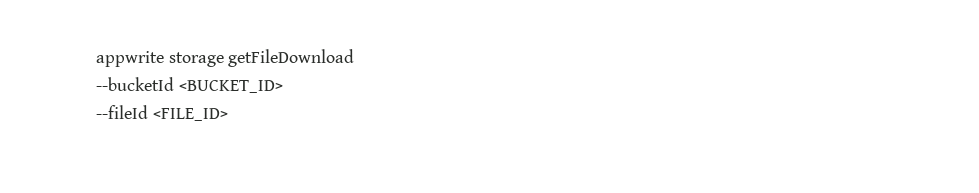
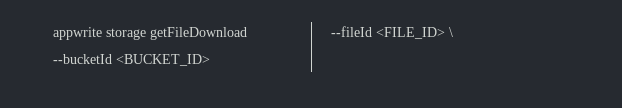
- --fileId <FILE_ID>
+ --fileId <FILE_ID> \

